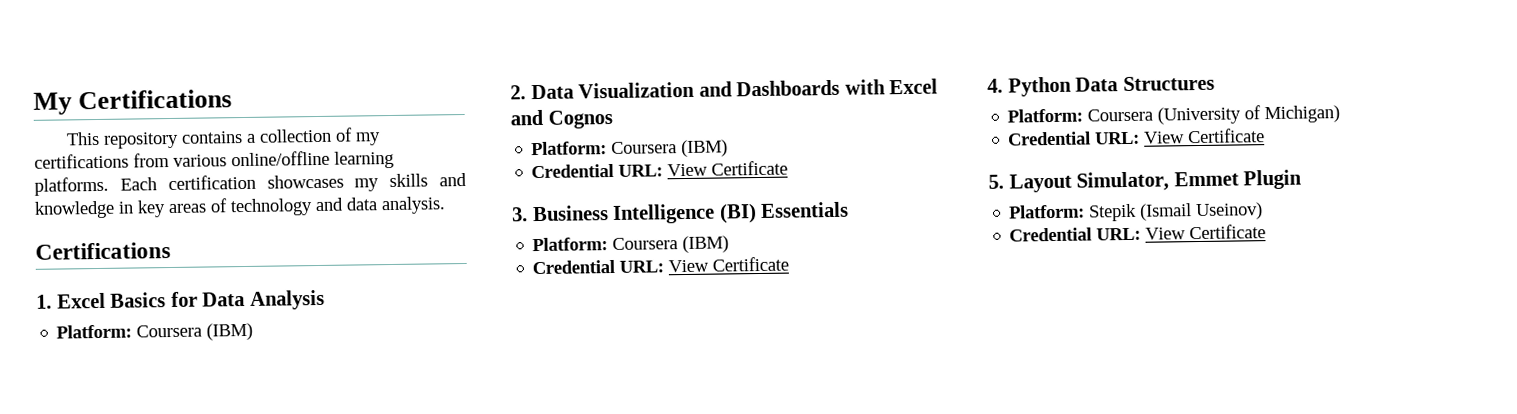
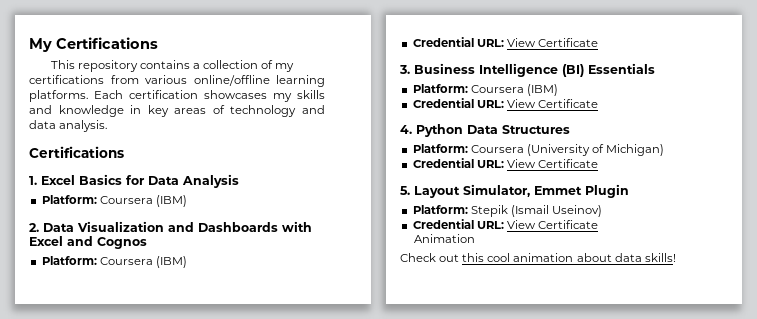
+ Animation
+ Check out this cool animation about data skills!

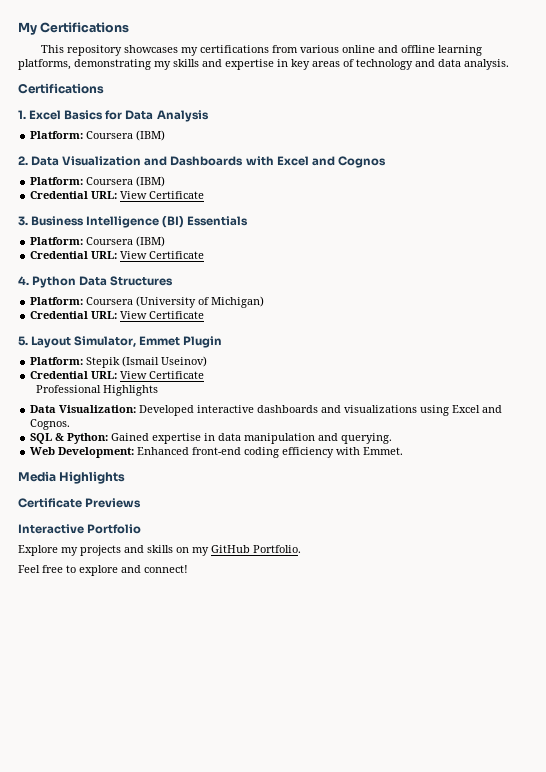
- This repository contains a collection of my certifications from various online/offline learning platforms. Each certification showcases my skills and knowledge in key areas of technology and data analysis.
+ This repository showcases my certifications from various online and offline learning platforms, demonstrating my skills and expertise in key areas of technology and data analysis.
- Animation
- Check out this cool animation about data skills!
+ Professional Highlights
+ Data Visualization: Developed interactive dashboards and visualizations using Excel and Cognos.
+ SQL & Python: Gained expertise in data manipulation and querying.
+ Web Development: Enhanced front-end coding efficiency with Emmet.
+ Media Highlights
+ Certificate Previews
+ Interactive Portfolio
+ Explore my projects and skills on my GitHub Portfolio.
+ Feel free to explore and connect!

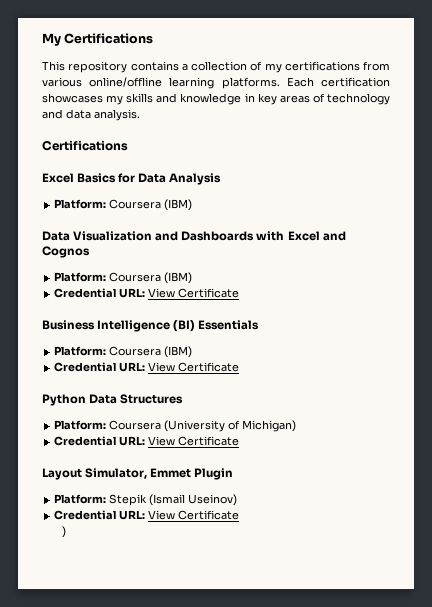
- This repository showcases my certifications from various online and offline learning platforms, demonstrating my skills and expertise in key areas of technology and data analysis.
+ This repository contains a collection of my certifications from various online/offline learning platforms. Each certification showcases my skills and knowledge in key areas of technology and data analysis.
- 1. Excel Basics for Data Analysis
+ Excel Basics for Data Analysis
- 2. Data Visualization and Dashboards with Excel and Cognos
+ Data Visualization and Dashboards with Excel and Cognos
- 3. Business Intelligence (BI) Essentials
+ Business Intelligence (BI) Essentials
- 4. Python Data Structures
+ Python Data Structures
- 5. Layout Simulator, Emmet Plugin
+ Layout Simulator, Emmet Plugin
- Professional Highlights
- Data Visualization: Developed interactive dashboards and visualizations using Excel and Cognos.
- SQL & Python: Gained expertise in data manipulation and querying.
- Web Development: Enhanced front-end coding efficiency with Emmet.
- Media Highlights
- Certificate Previews
- Interactive Portfolio
- Explore my projects and skills on my GitHub Portfolio.
- Feel free to explore and connect!
+ )

